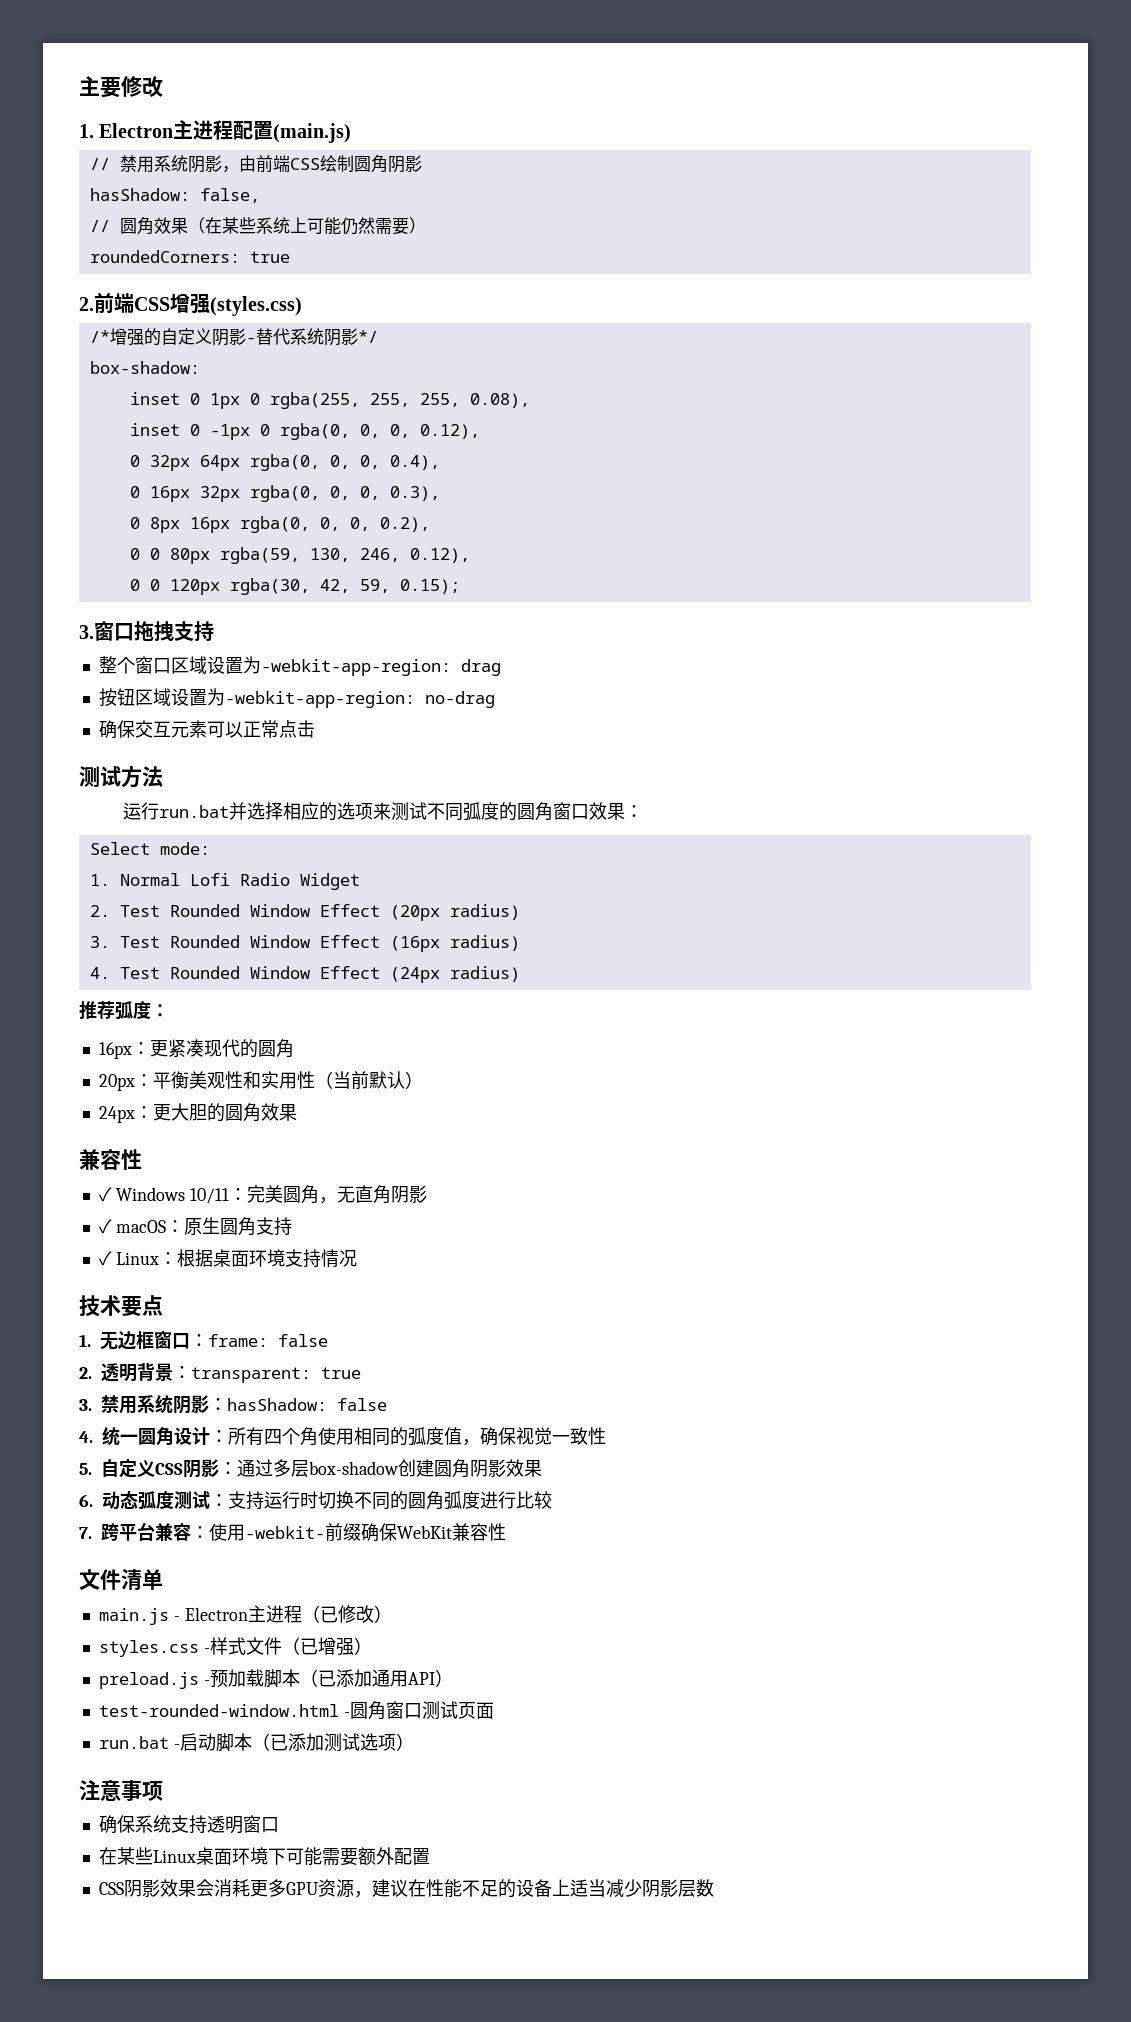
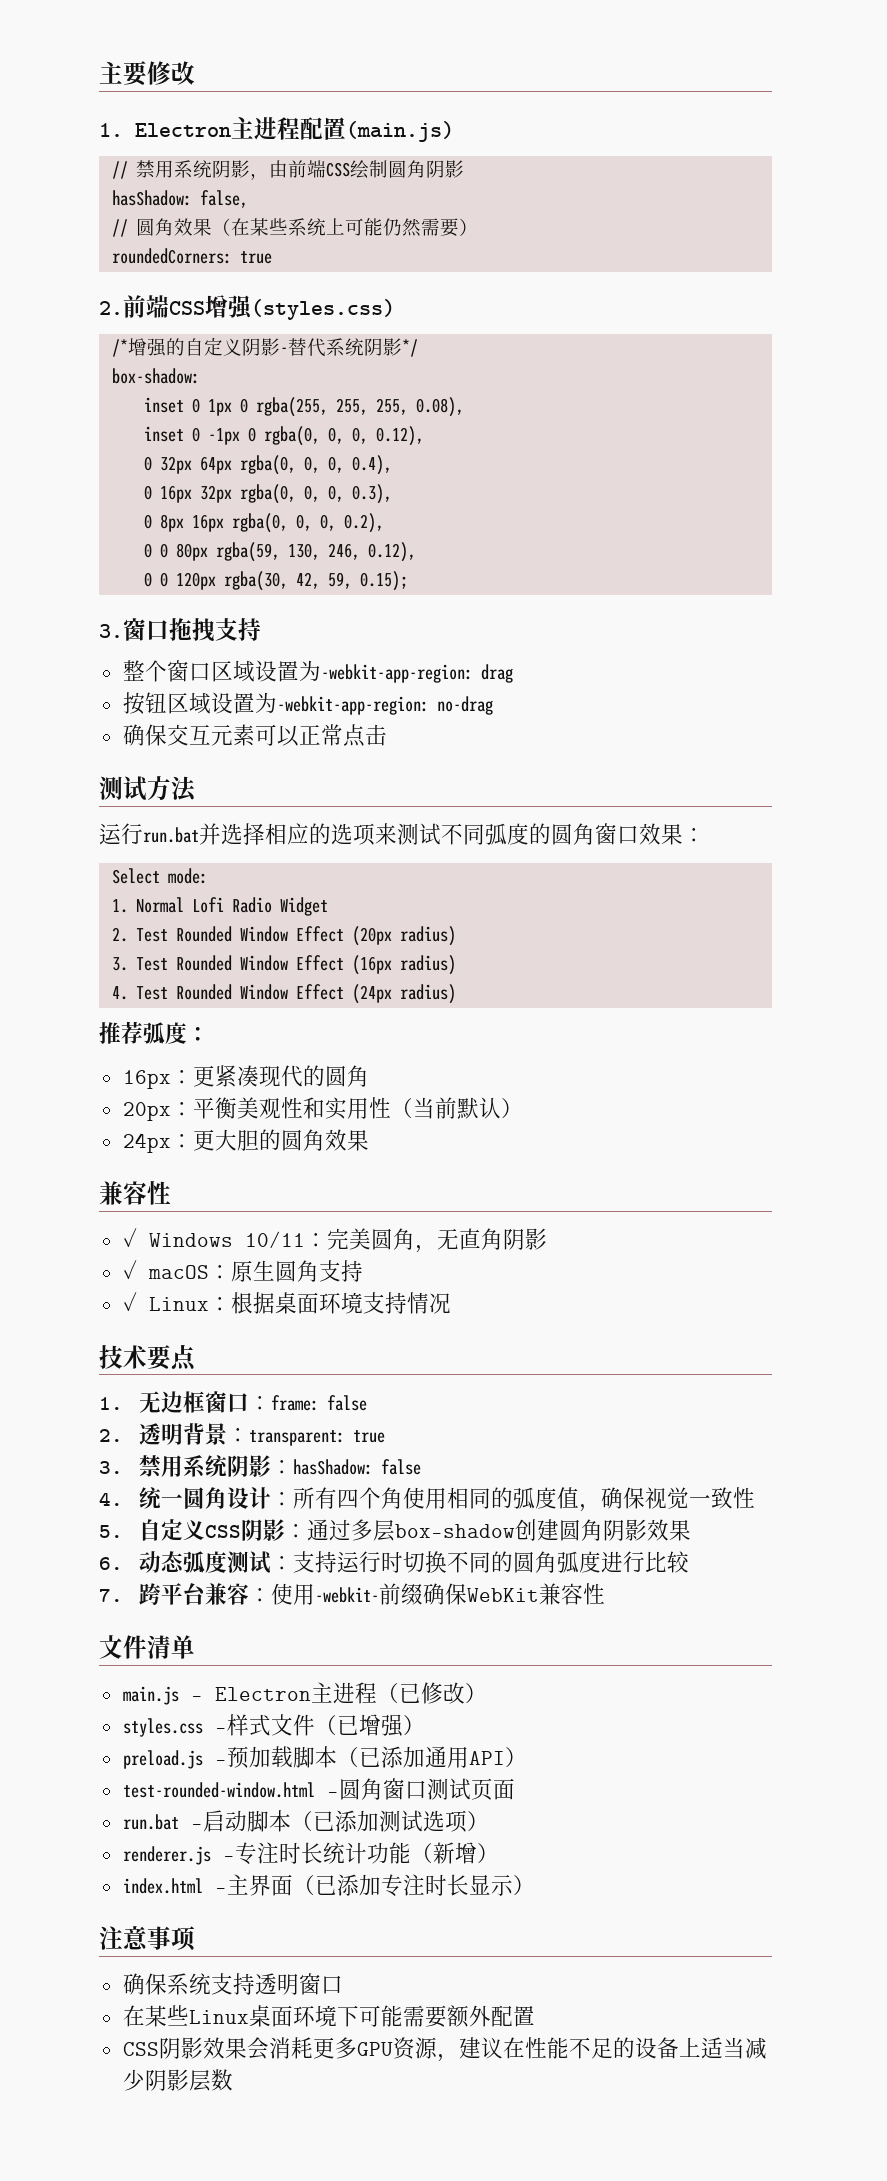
+ renderer.js -专注时长统计功能（新增）
+ index.html -主界面（已添加专注时长显示）

